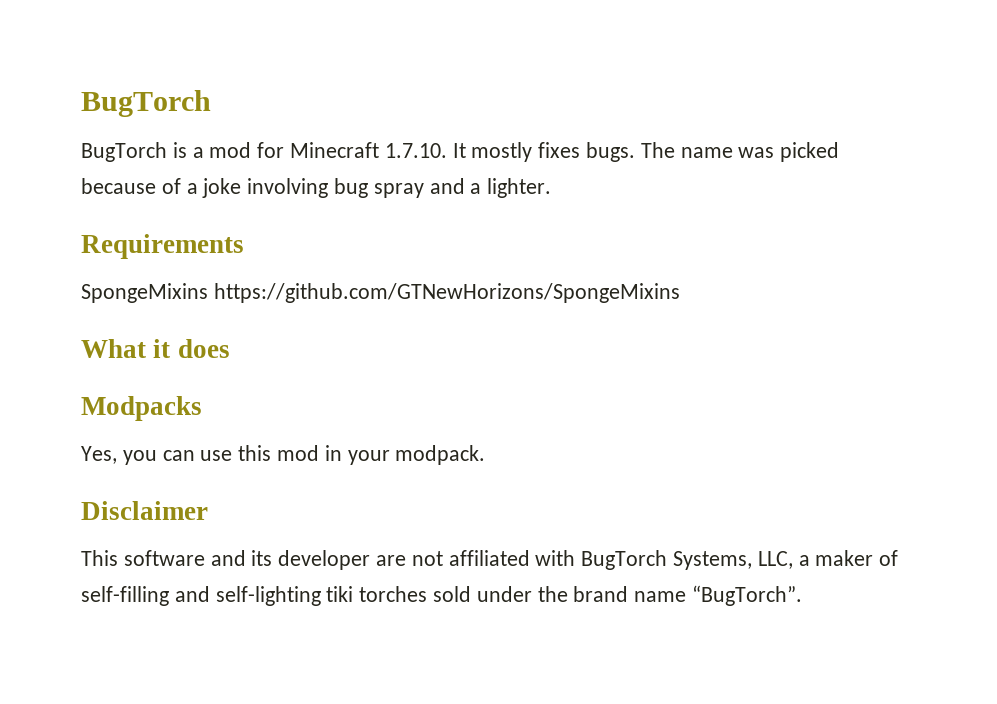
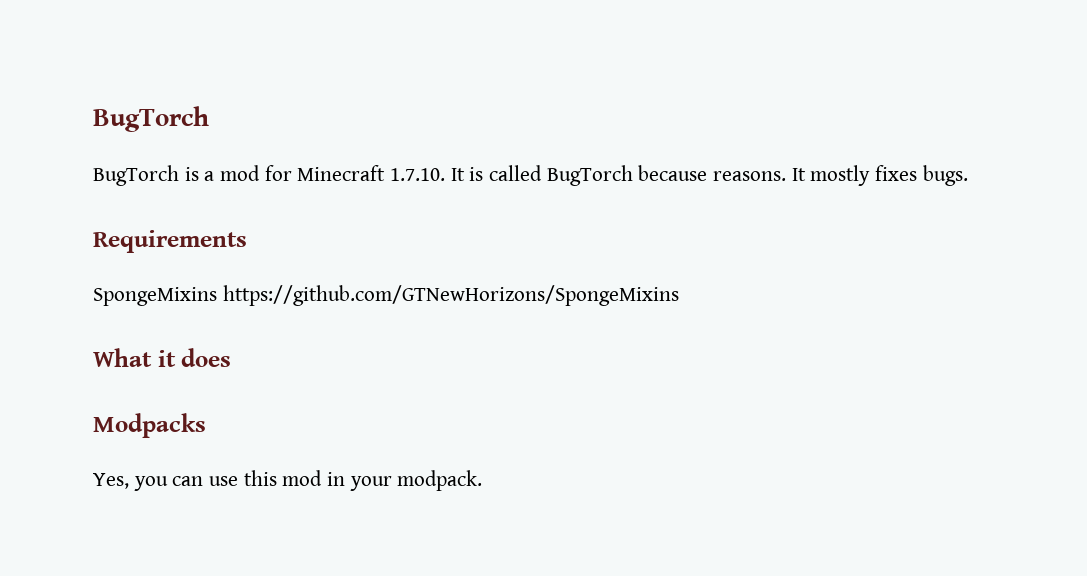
- BugTorch is a mod for Minecraft 1.7.10. It mostly fixes bugs. The name was picked because of a joke involving bug spray and a lighter.
+ BugTorch is a mod for Minecraft 1.7.10. It is called BugTorch because reasons. It mostly fixes bugs.
- Disclaimer
- This software and its developer are not affiliated with BugTorch Systems, LLC, a maker of self-filling and self-lighting tiki torches sold under the brand name “BugTorch”.

